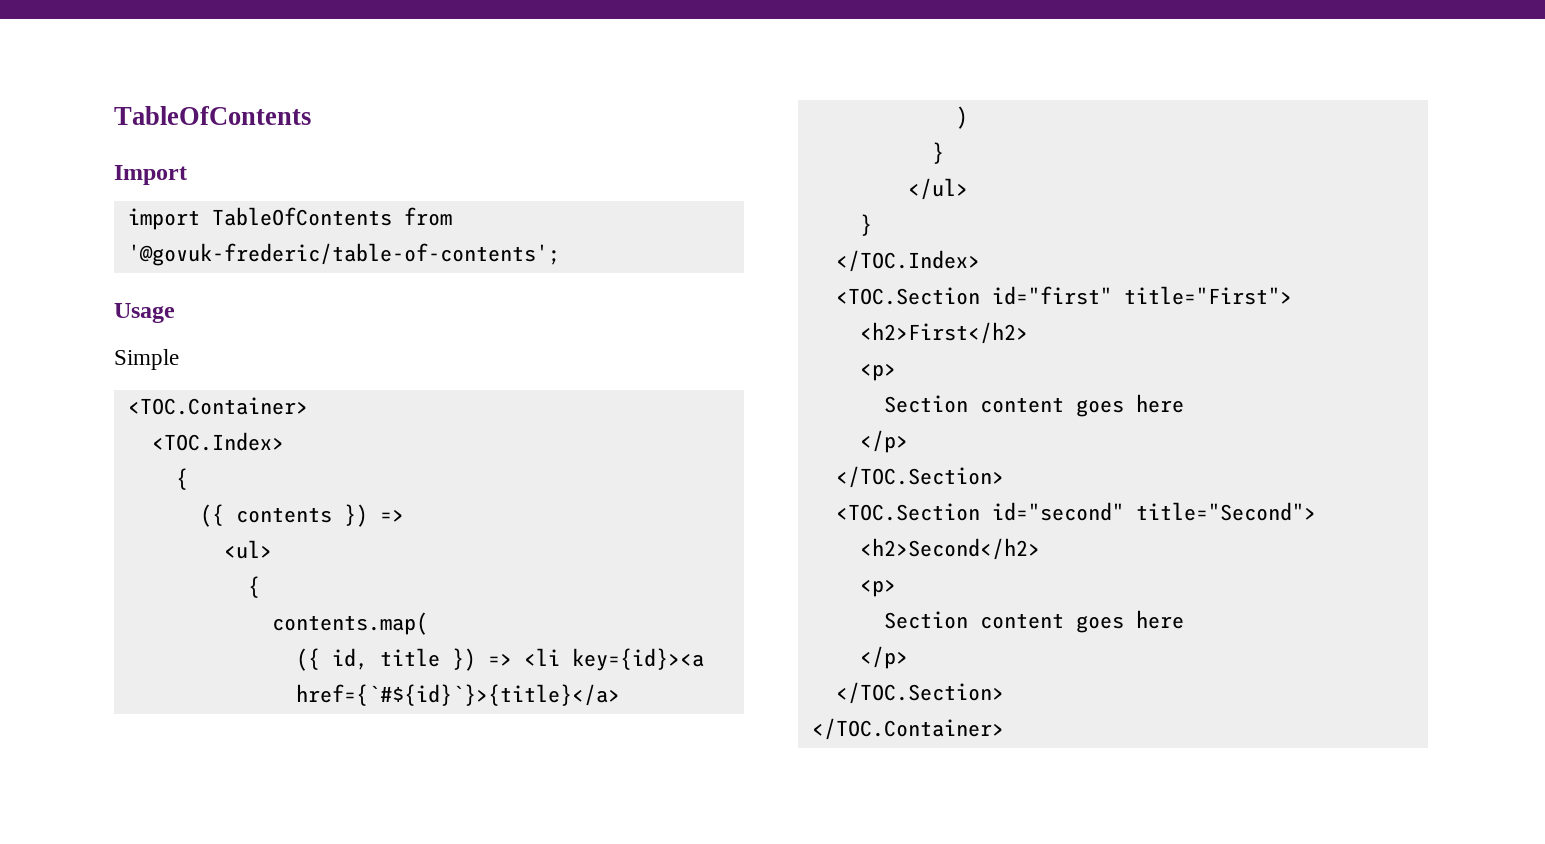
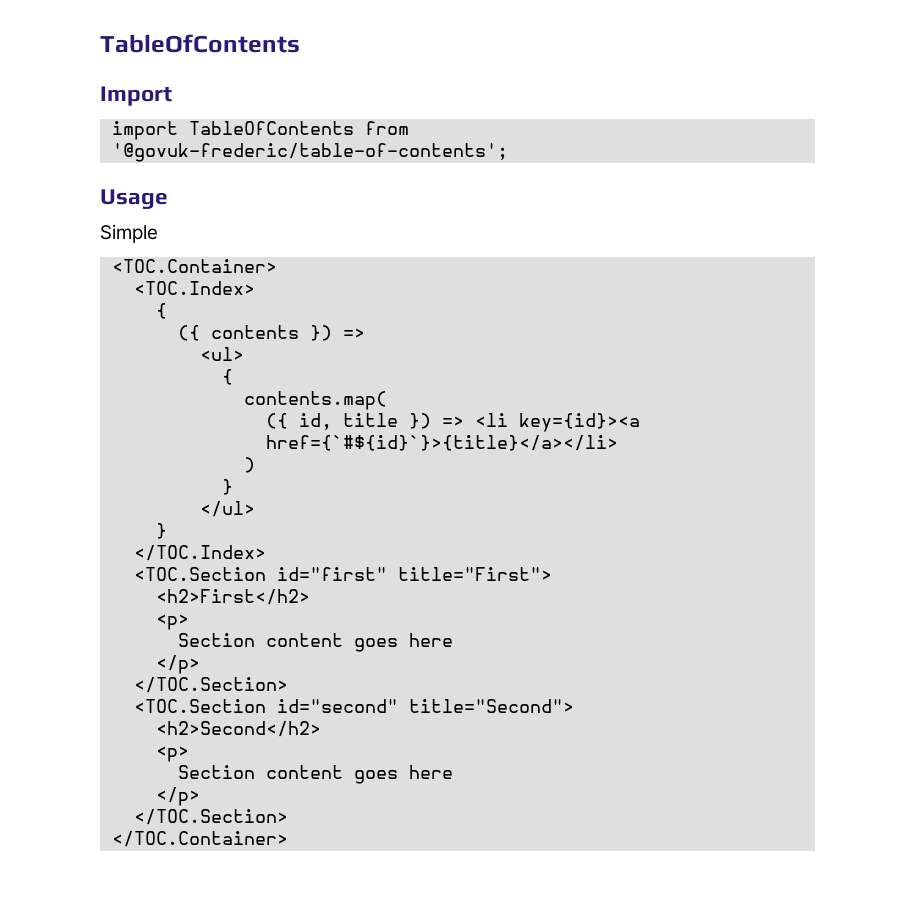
- ({ id, title }) => <li key={id}><a href={`#${id}`}>{title}</a>
+ ({ id, title }) => <li key={id}><a href={`#${id}`}>{title}</a></li>

